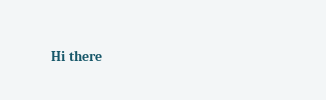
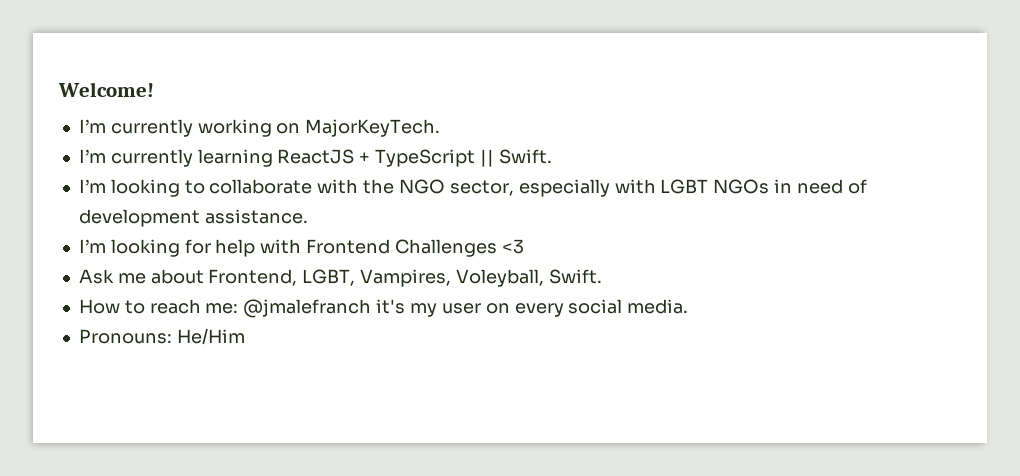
- Hi there
+ Welcome!
+ I’m currently working on MajorKeyTech.
+ I’m currently learning ReactJS + TypeScript || Swift.
+ I’m looking to collaborate with the NGO sector, especially with LGBT NGOs in need of development assistance.
+ I’m looking for help with Frontend Challenges <3
+ Ask me about Frontend, LGBT, Vampires, Voleyball, Swift.
+ How to reach me: @jmalefranch it's my user on every social media.
+ Pronouns: He/Him

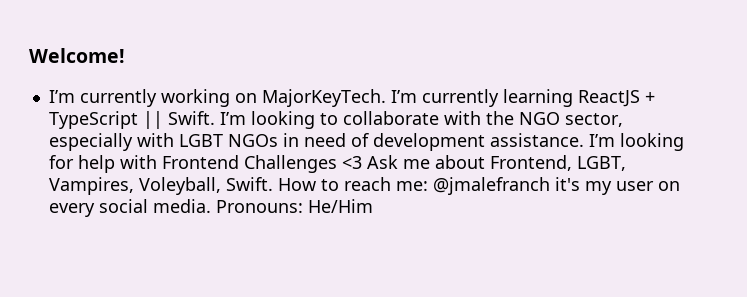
- I’m currently working on MajorKeyTech.
- I’m currently learning ReactJS + TypeScript || Swift.
- I’m looking to collaborate with the NGO sector, especially with LGBT NGOs in need of development assistance.
- I’m looking for help with Frontend Challenges <3
- Ask me about Frontend, LGBT, Vampires, Voleyball, Swift.
- How to reach me: @jmalefranch it's my user on every social media.
- Pronouns: He/Him
+ I’m currently working on MajorKeyTech. I’m currently learning ReactJS + TypeScript || Swift. I’m looking to collaborate with the NGO sector, especially with LGBT NGOs in need of development assistance. I’m looking for help with Frontend Challenges <3 Ask me about Frontend, LGBT, Vampires, Voleyball, Swift. How to reach me: @jmalefranch it's my user on every social media. Pronouns: He/Him

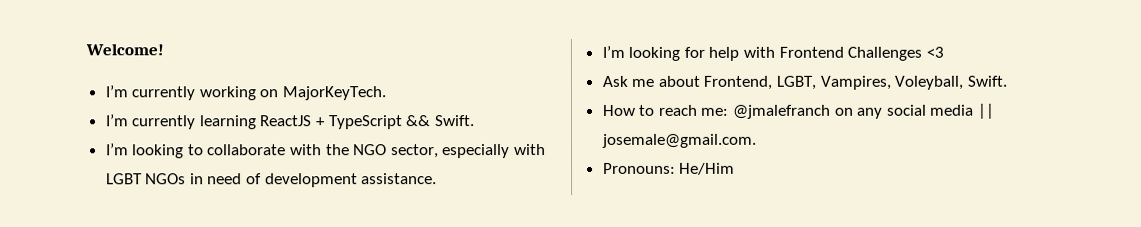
- I’m currently working on MajorKeyTech. I’m currently learning ReactJS + TypeScript || Swift. I’m looking to collaborate with the NGO sector, especially with LGBT NGOs in need of development assistance. I’m looking for help with Frontend Challenges <3 Ask me about Frontend, LGBT, Vampires, Voleyball, Swift. How to reach me: @jmalefranch it's my user on every social media. Pronouns: He/Him
+ I’m currently working on MajorKeyTech.
+ I’m currently learning ReactJS + TypeScript && Swift.
+ I’m looking to collaborate with the NGO sector, especially with LGBT NGOs in need of development assistance.
+ I’m looking for help with Frontend Challenges <3
+ Ask me about Frontend, LGBT, Vampires, Voleyball, Swift.
+ How to reach me: @jmalefranch on any social media || josemale@gmail.com.
+ Pronouns: He/Him

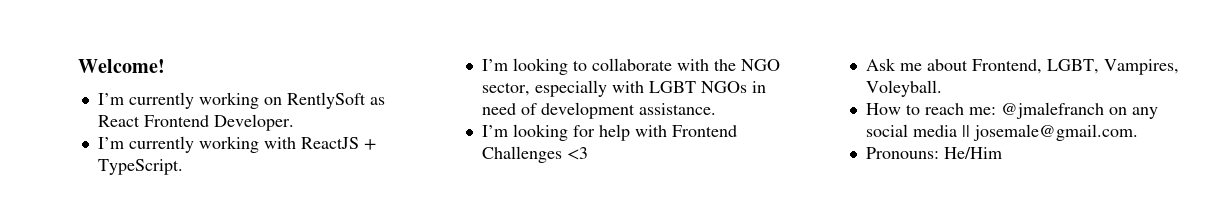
- I’m currently working on MajorKeyTech.
- I’m currently learning ReactJS + TypeScript && Swift.
+ I’m currently working on RentlySoft as React Frontend Developer.
+ I’m currently working with ReactJS + TypeScript.
- Ask me about Frontend, LGBT, Vampires, Voleyball, Swift.
+ Ask me about Frontend, LGBT, Vampires, Voleyball.

